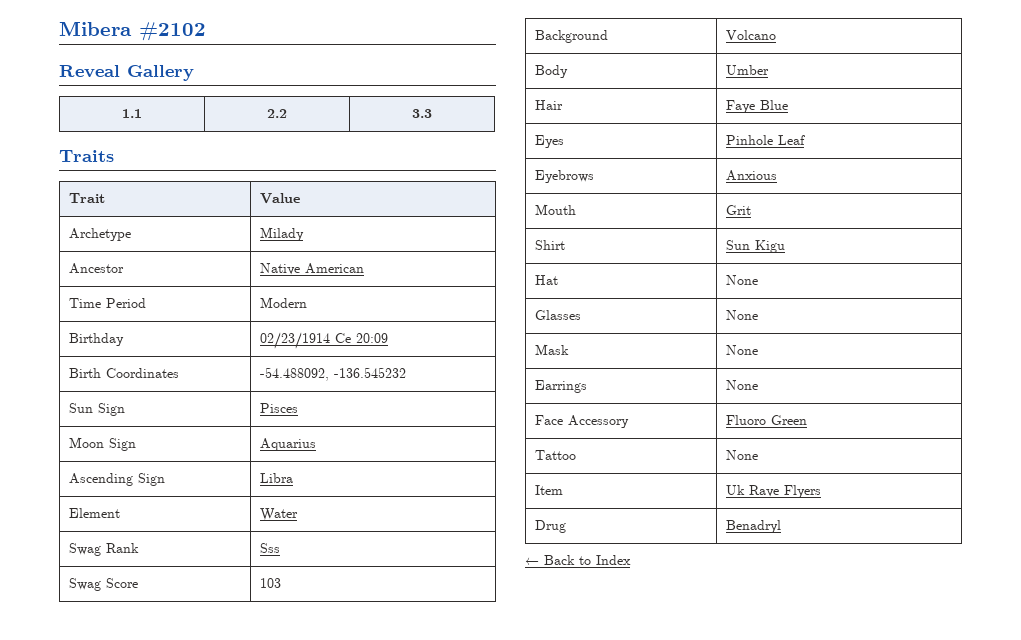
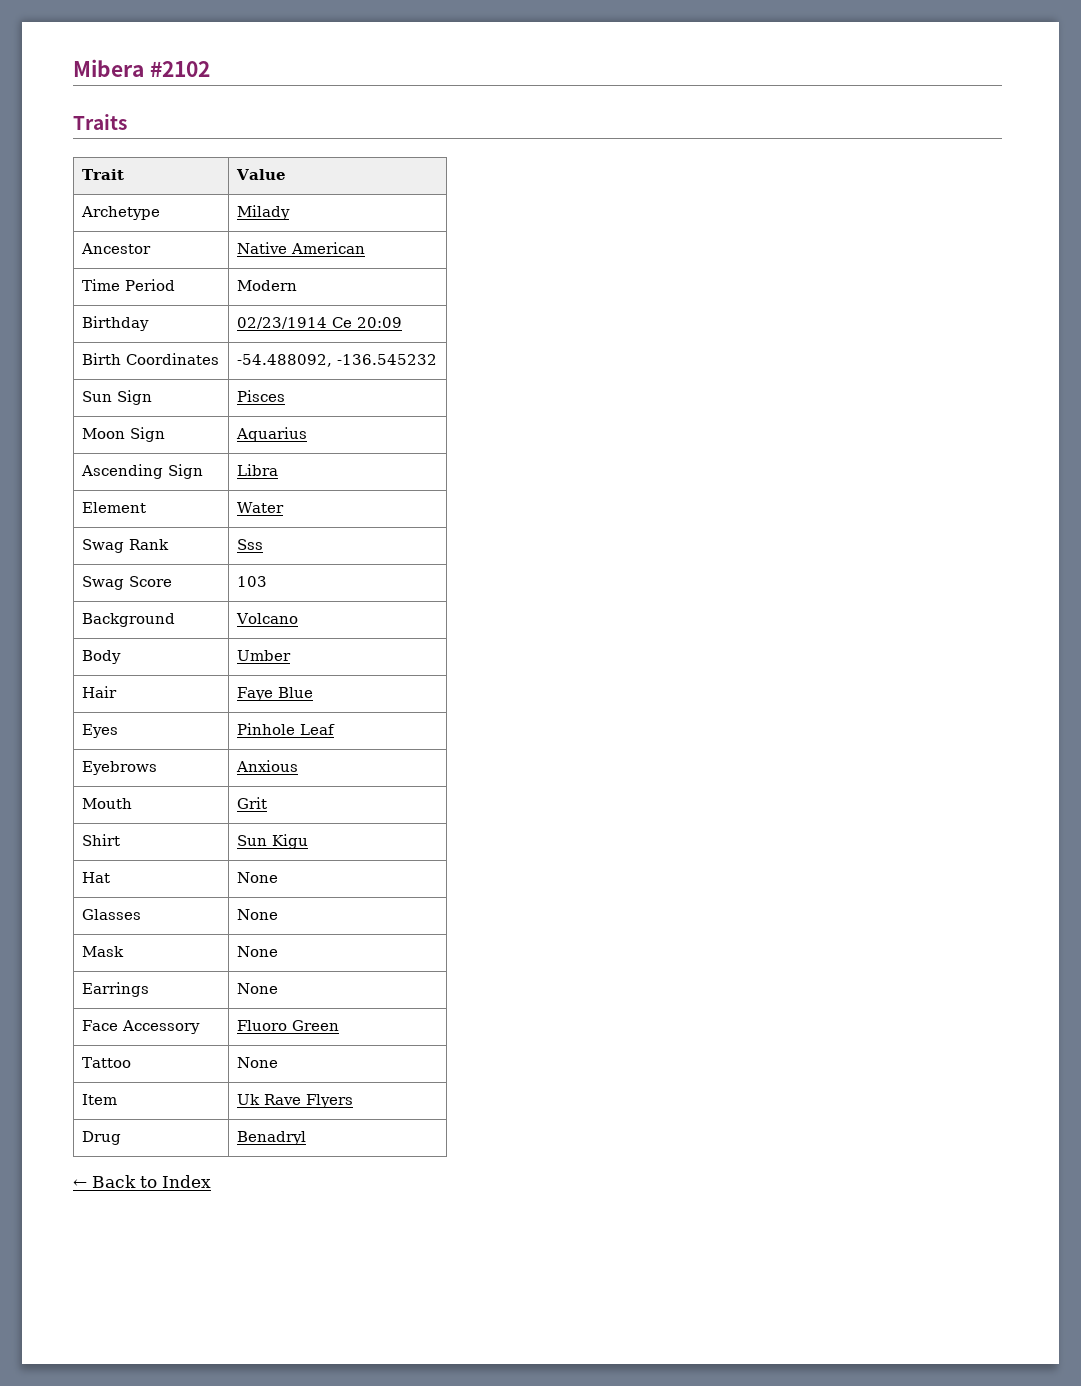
- Reveal Gallery
- 1.1 | 2.2 | 3.3

